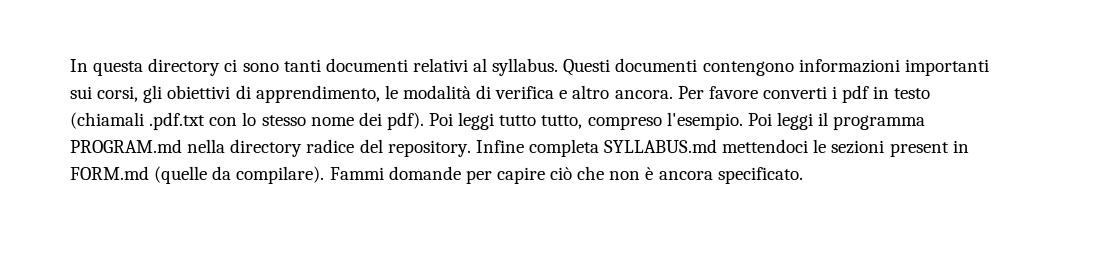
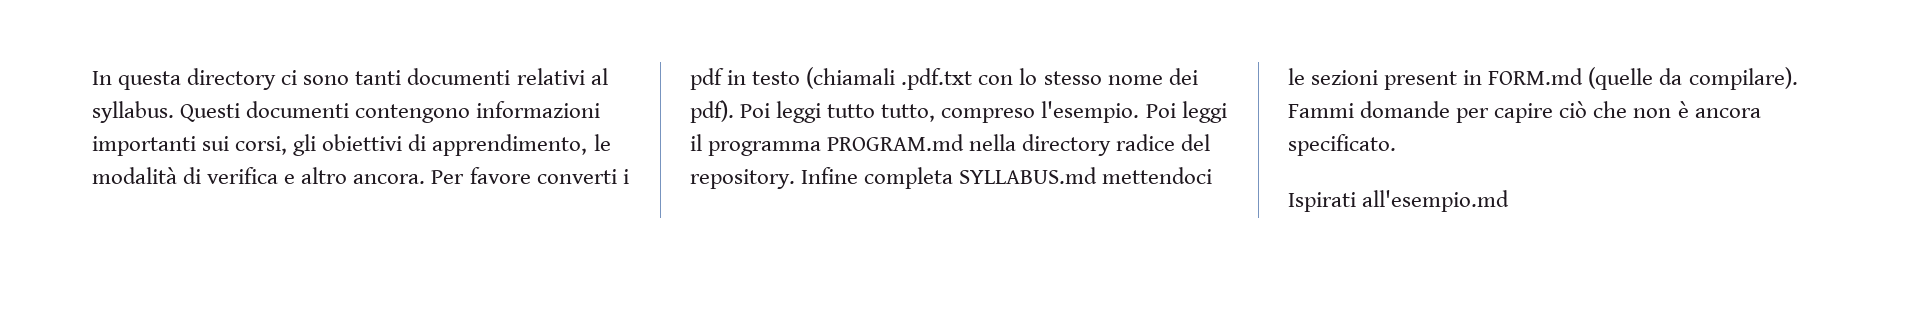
+ Ispirati all'esempio.md

